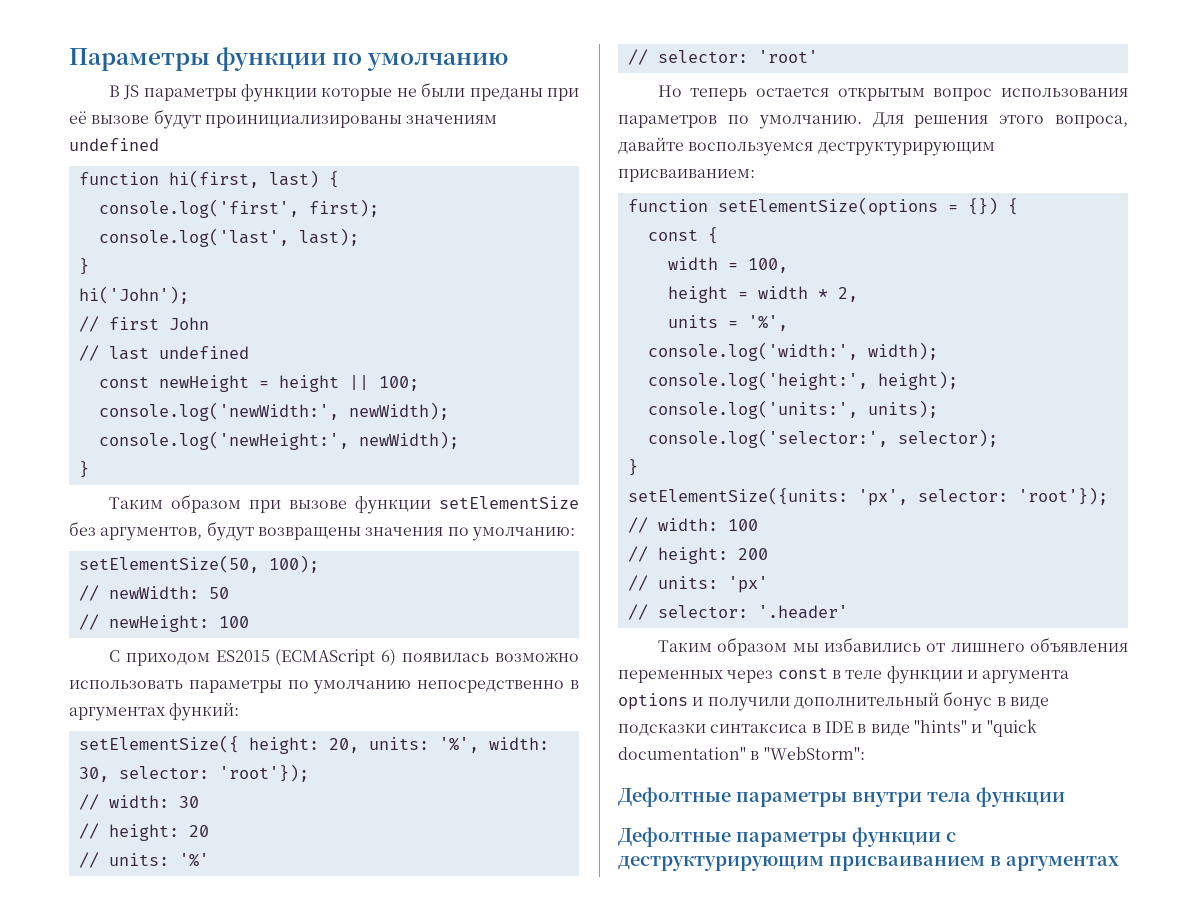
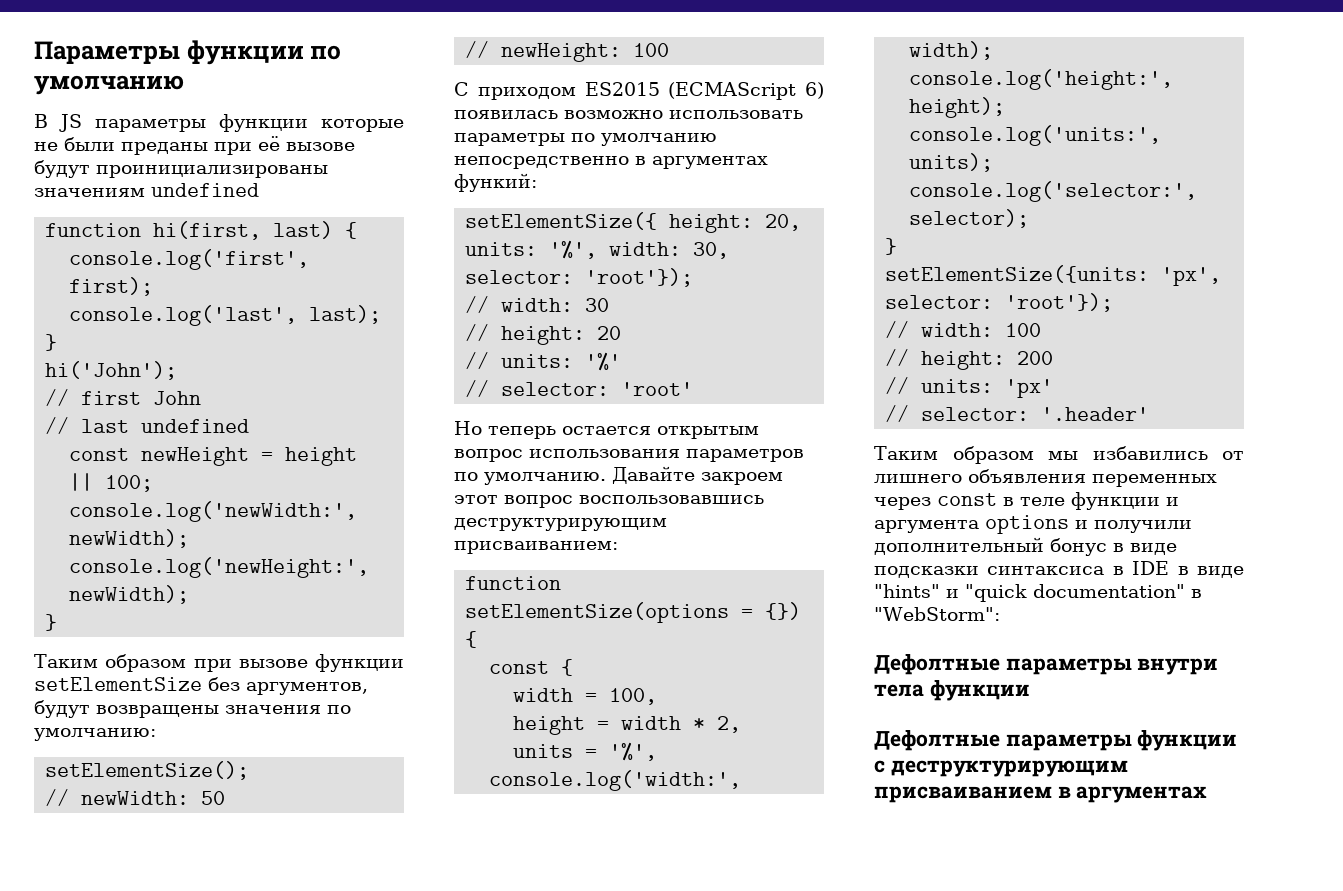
- setElementSize(50, 100);
+ setElementSize();
- Для решения этого вопроса, давайте воспользуемся деструктурирующим присваиванием:
+ Давайте закроем этот вопрос воспользовавшись деструктурирующим присваиванием:

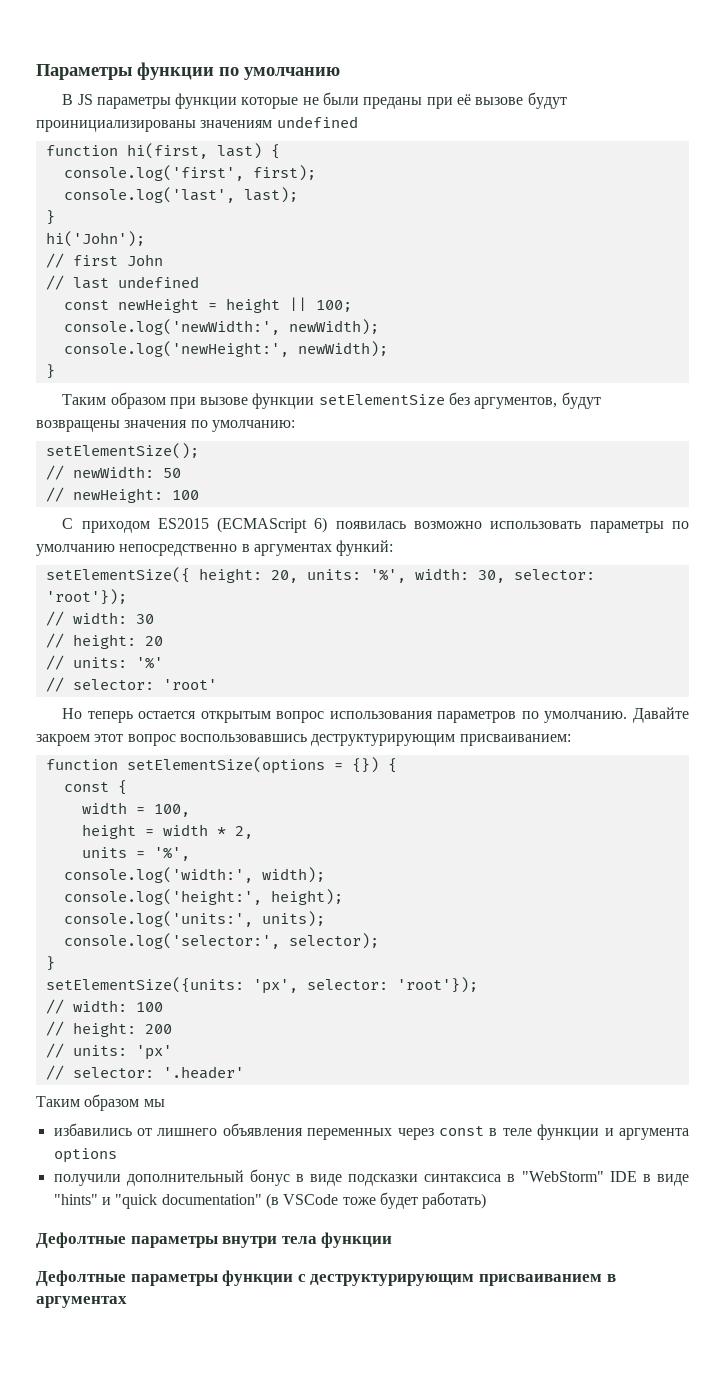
- Таким образом мы избавились от лишнего объявления переменных через const в теле функции и аргумента options и получили дополнительный бонус в виде подсказки синтаксиса в IDE в виде "hints" и "quick documentation" в "WebStorm":
+ Таким образом мы
+ избавились от лишнего объявления переменных через const в теле функции и аргумента options
+ получили дополнительный бонус в виде подсказки синтаксиса в "WebStorm" IDE в виде "hints" и "quick documentation" (в VSCode тоже будет работать)

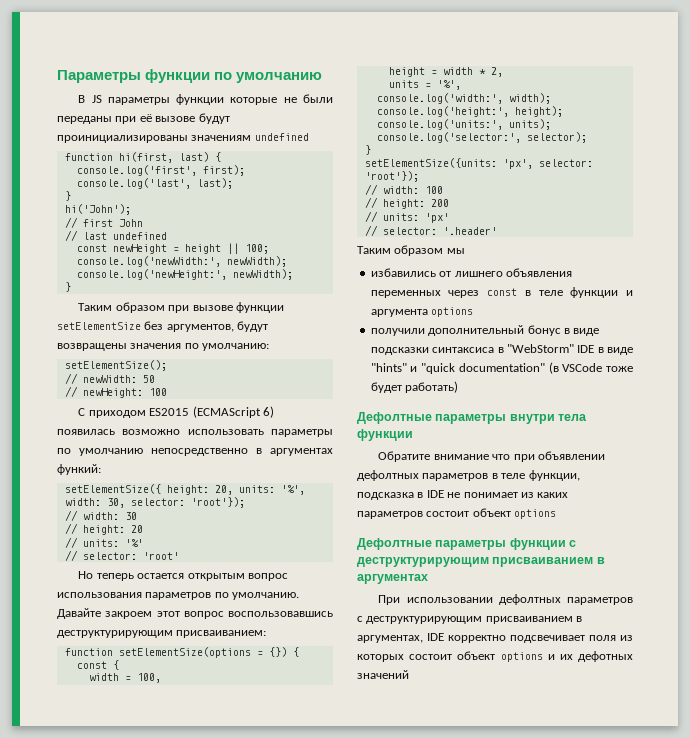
- В JS параметры функции которые не были преданы при её вызове будут проинициализированы значениям undefined
+ В JS параметры функции которые не были переданы при её вызове будут проинициализированы значениям undefined
+ Обратите внимание что при объявлении дефолтных параметров в теле функции, подсказка в IDE не понимает из каких параметров состоит объект options
+ При использовании дефолтных параметров с деструктурирующим присваиванием в аргументах, IDE корректно подсвечивает поля из которых состоит объект options и их дефотных значений

